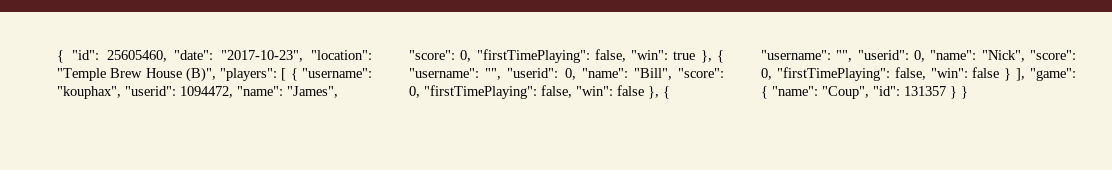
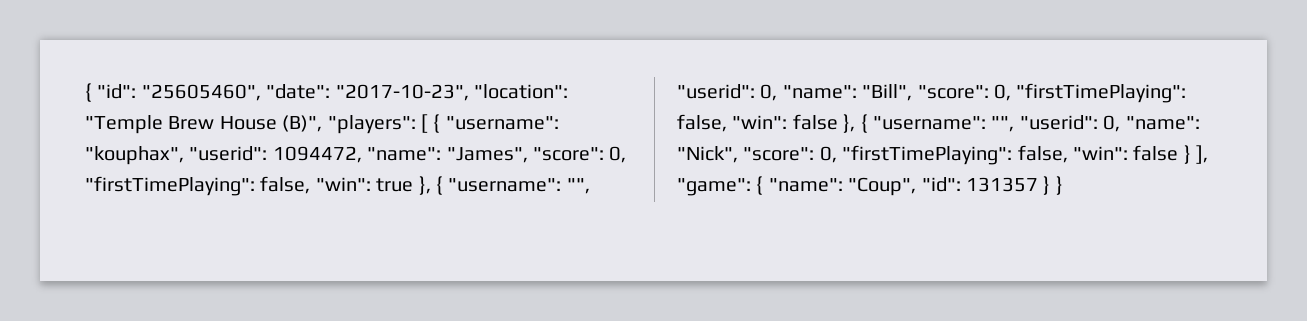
- 25605460, "date":
+ "25605460", "date":

